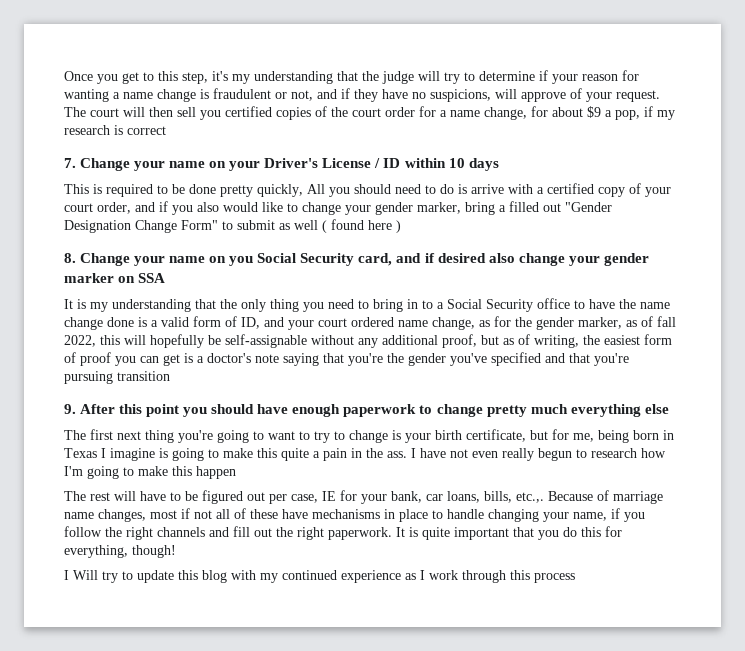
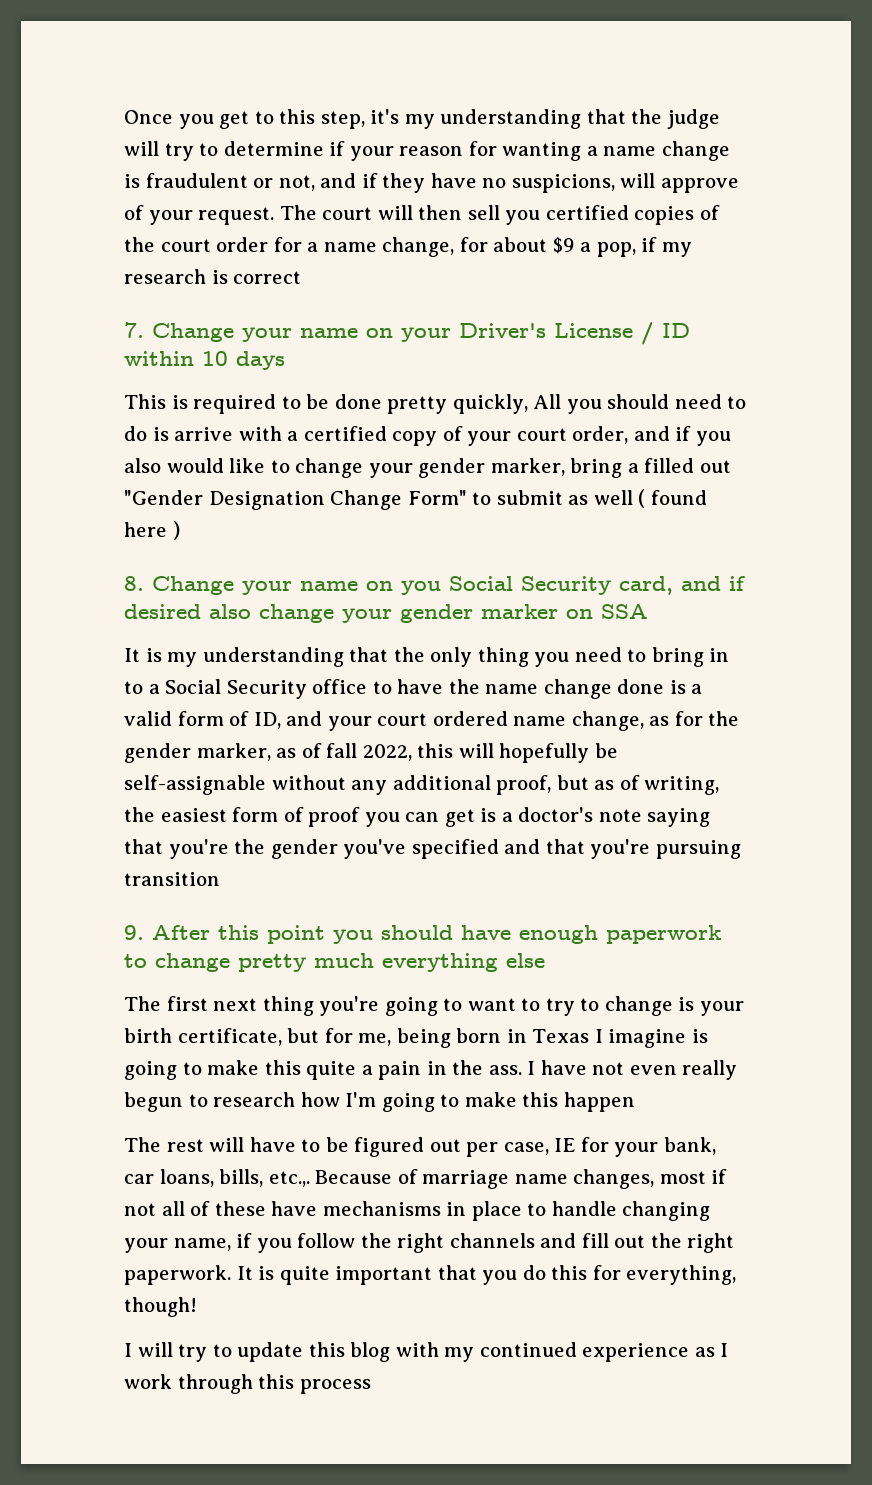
- I Will try to update this blog with my continued experience as I work through this process
+ I will try to update this blog with my continued experience as I work through this process

